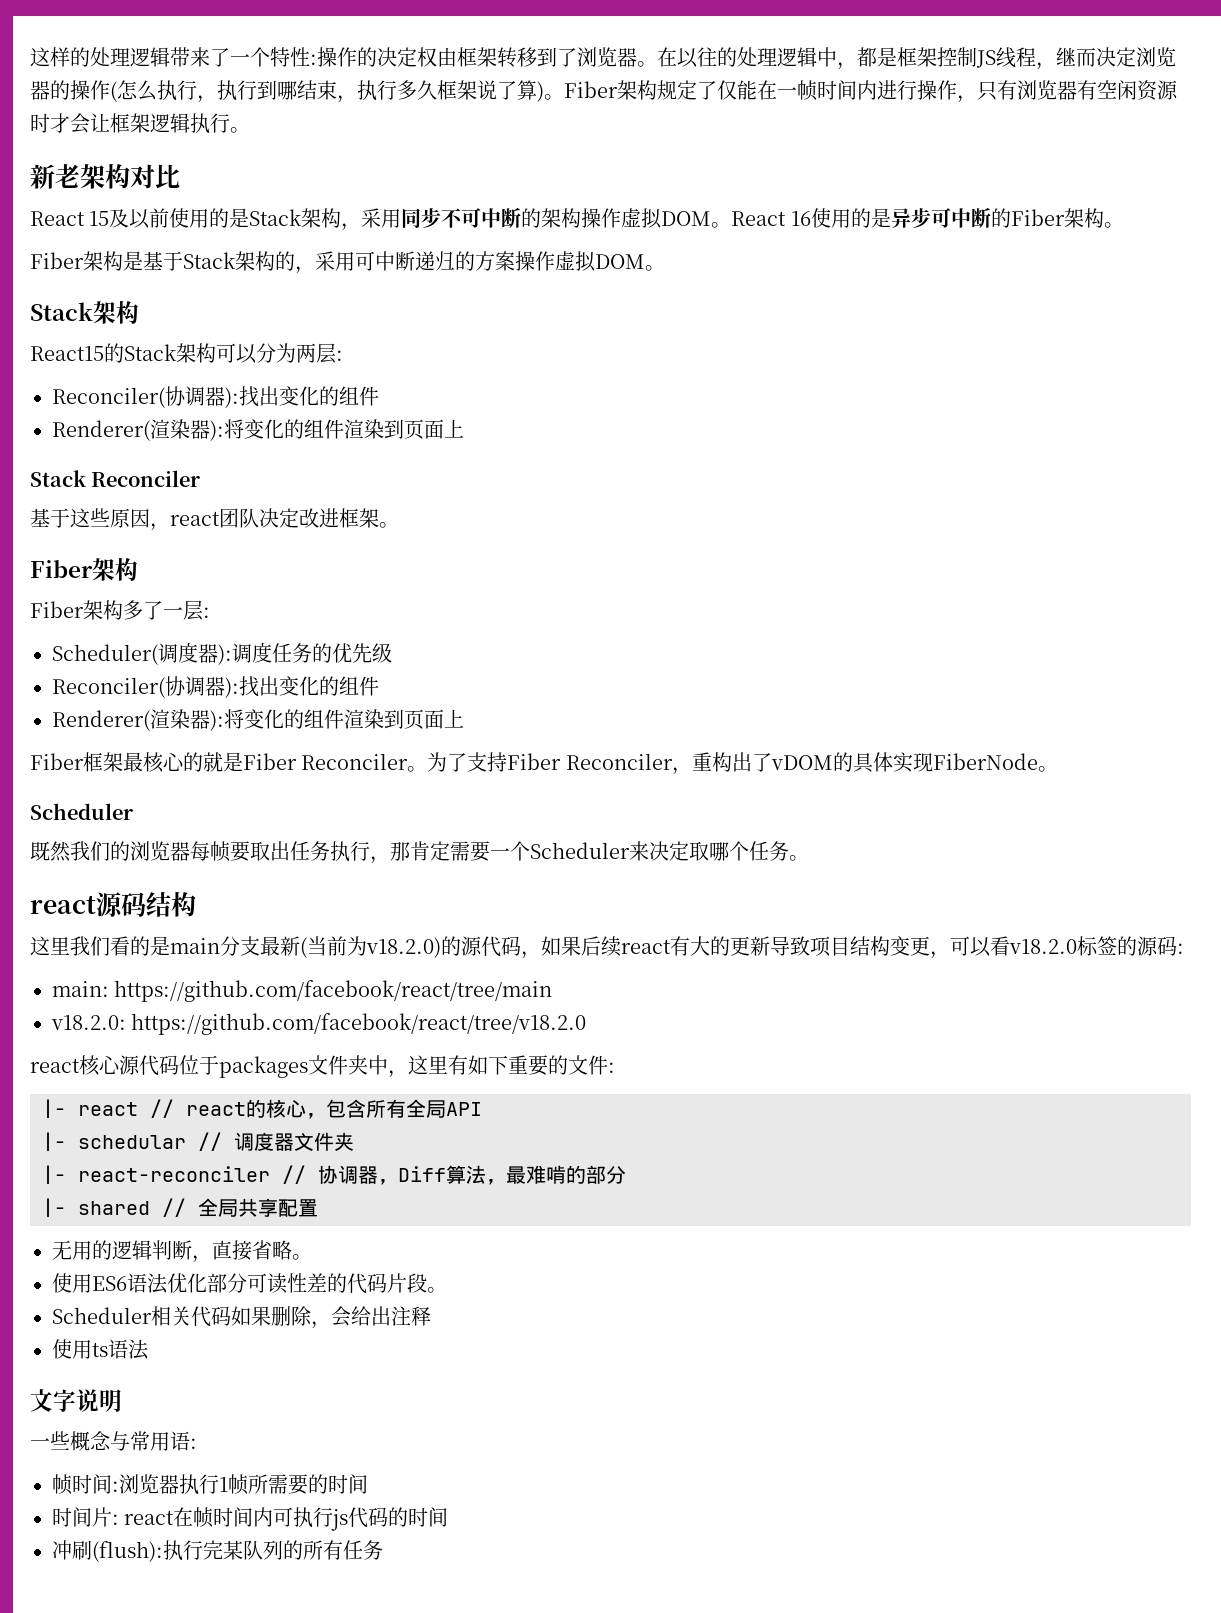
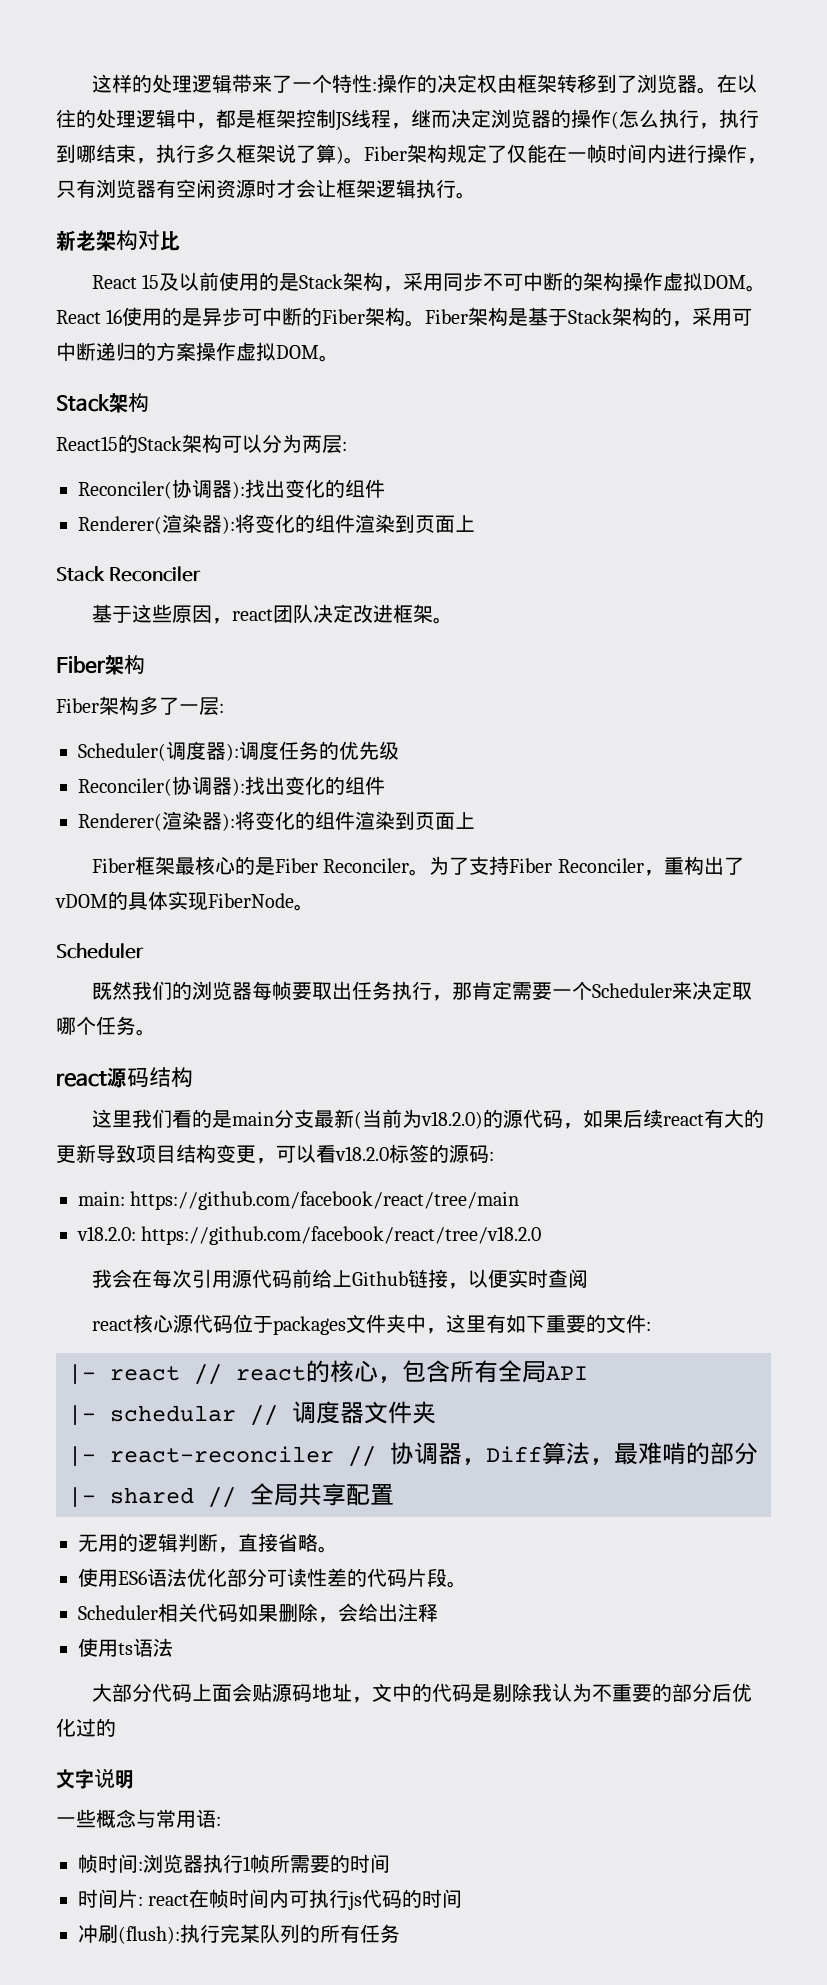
- React 16使用的是异步可中断的Fiber架构。
- Fiber架构是基于Stack架构的，采用可中断递归的方案操作虚拟DOM。
+ React 16使用的是异步可中断的Fiber架构。Fiber架构是基于Stack架构的，采用可中断递归的方案操作虚拟DOM。
- Fiber框架最核心的就是Fiber Reconciler。
+ Fiber框架最核心的是Fiber Reconciler。
+ 我会在每次引用源代码前给上Github链接，以便实时查阅
+ 大部分代码上面会贴源码地址，文中的代码是剔除我认为不重要的部分后优化过的

